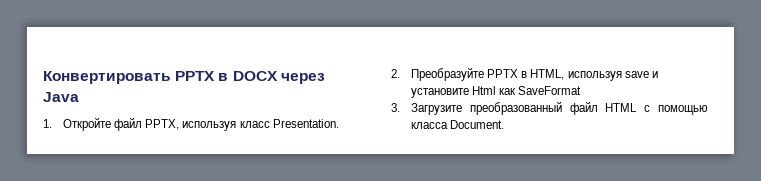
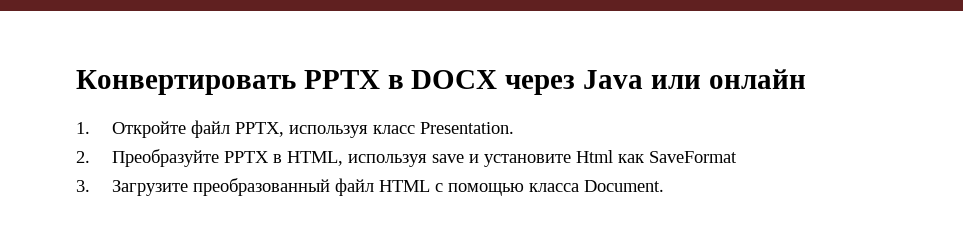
- Конвертировать PPTX в DOCX через Java
+ Конвертировать PPTX в DOCX через Java или онлайн

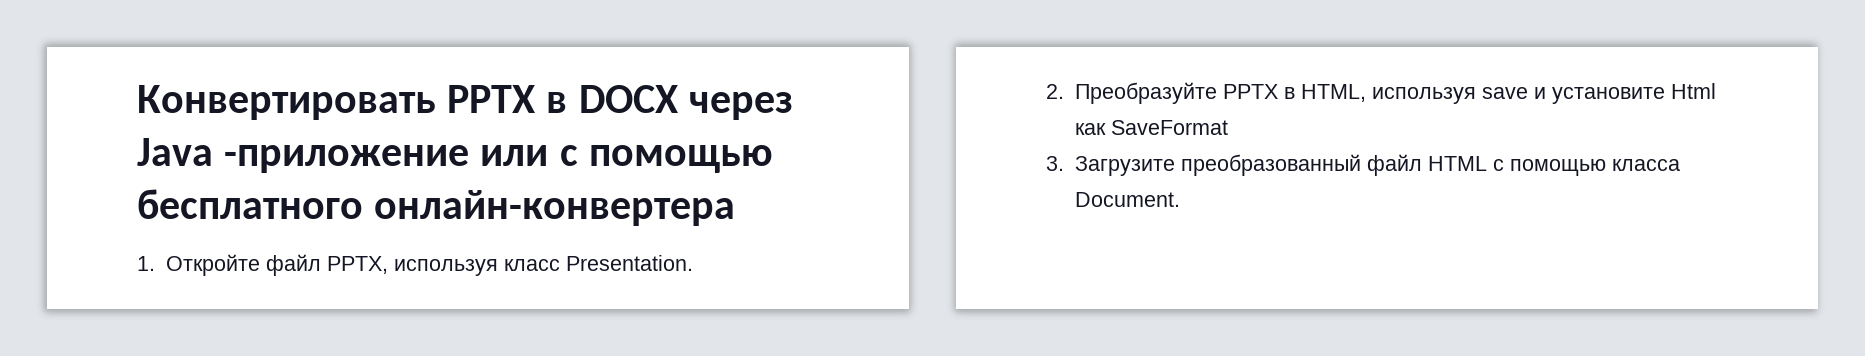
- Конвертировать PPTX в DOCX через Java или онлайн
+ Конвертировать PPTX в DOCX через Java -приложение или с помощью бесплатного онлайн-конвертера

